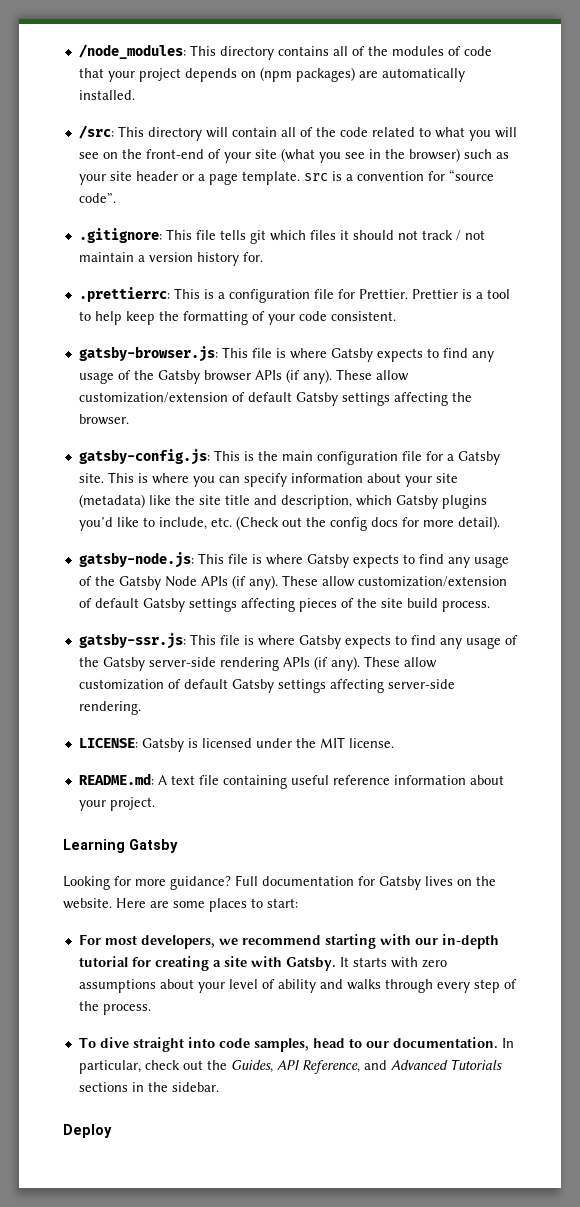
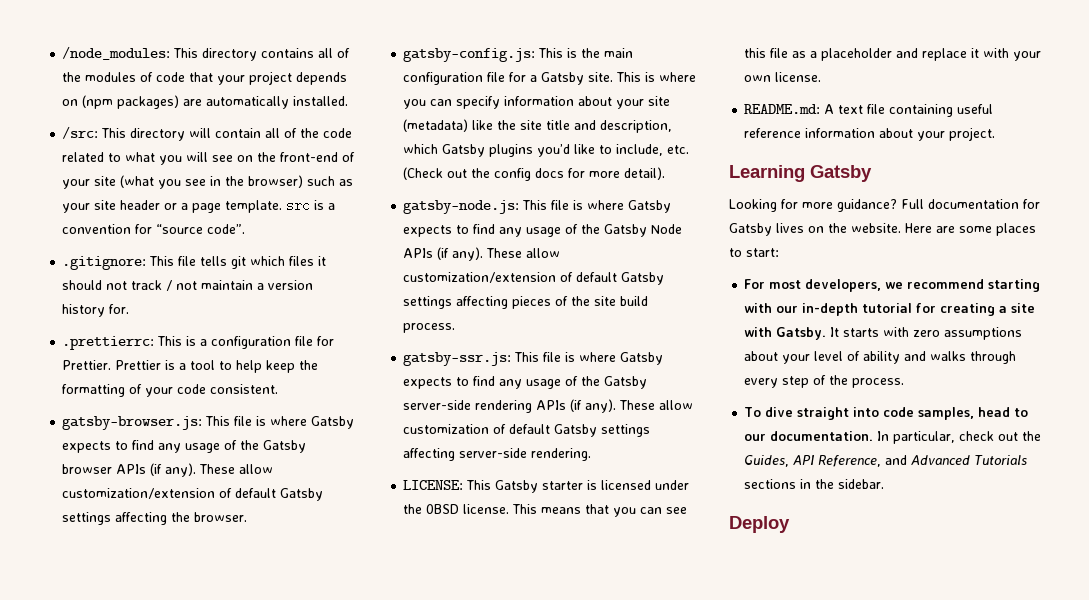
- LICENSE: Gatsby is licensed under the MIT license.
+ LICENSE: This Gatsby starter is licensed under the 0BSD license. This means that you can see this file as a placeholder and replace it with your own license.

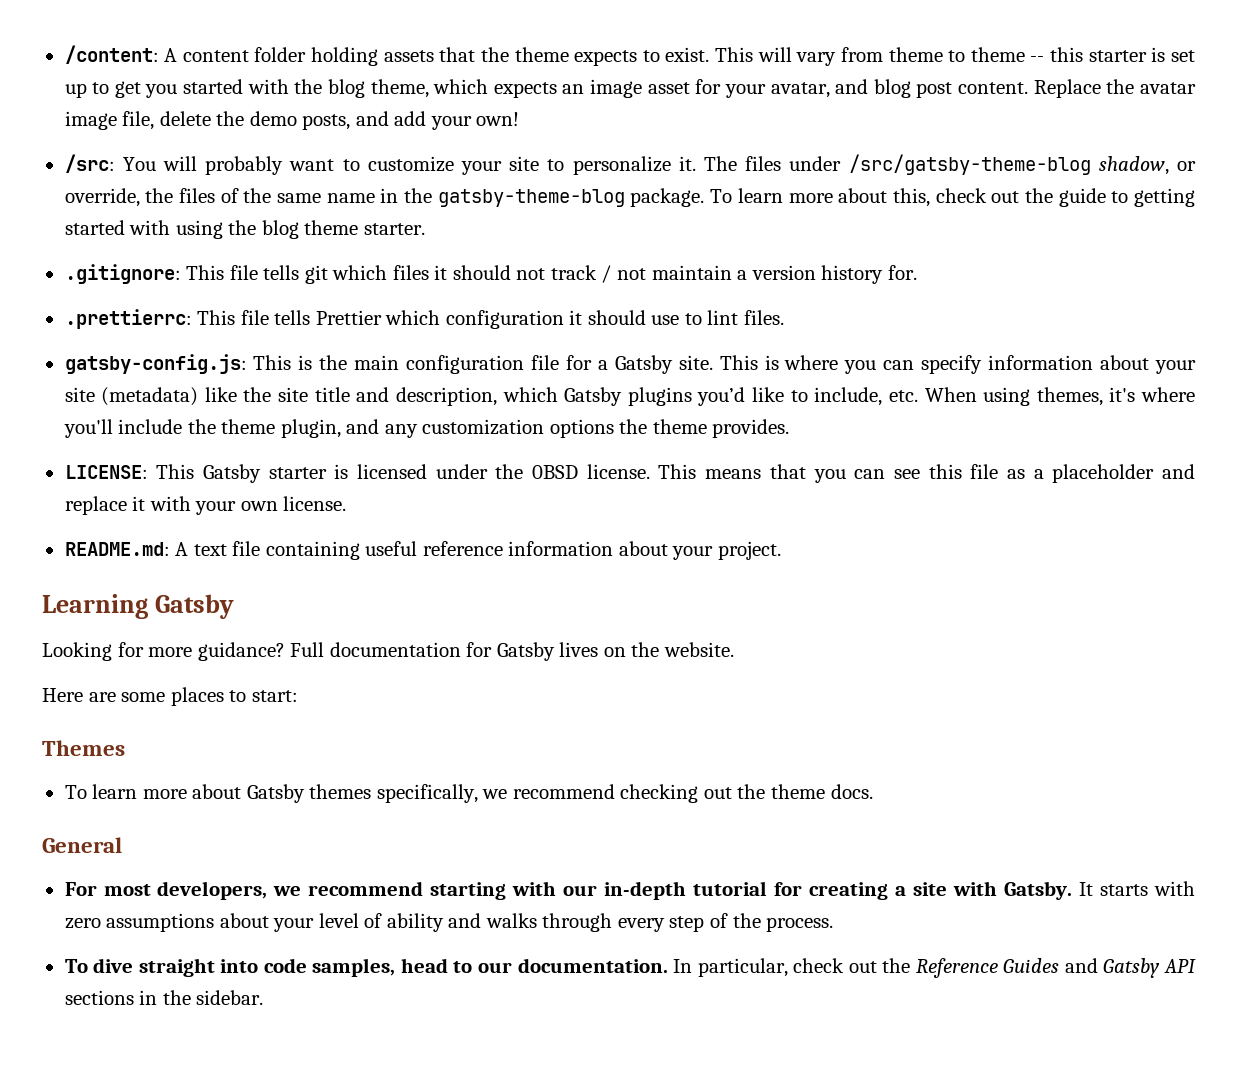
- /node_modules: This directory contains all of the modules of code that your project depends on (npm packages) are automatically installed.
- /src: This directory will contain all of the code related to what you will see on the front-end of your site (what you see in the browser) such as your site header or a page template. src is a convention for “source code”.
+ /content: A content folder holding assets that the theme expects to exist. This will vary from theme to theme -- this starter is set up to get you started with the blog theme, which expects an image asset for your avatar, and blog post content. Replace the avatar image file, delete the demo posts, and add your own!
+ /src: You will probably want to customize your site to personalize it. The files under /src/gatsby-theme-blog shadow, or override, the files of the same name in the gatsby-theme-blog package. To learn more about this, check out the guide to getting started with using the blog theme starter.
- .prettierrc: This is a configuration file for Prettier. Prettier is a tool to help keep the formatting of your code consistent.
- gatsby-browser.js: This file is where Gatsby expects to find any usage of the Gatsby browser APIs (if any). These allow customization/extension of default Gatsby settings affecting the browser.
+ .prettierrc: This file tells Prettier which configuration it should use to lint files.
- This is where you can specify information about your site (metadata) like the site title and description, which Gatsby plugins you’d like to include, etc. (Check out the config docs for more detail).
- gatsby-node.js: This file is where Gatsby expects to find any usage of the Gatsby Node APIs (if any). These allow customization/extension of default Gatsby settings affecting pieces of the site build process.
- gatsby-ssr.js: This file is where Gatsby expects to find any usage of the Gatsby server-side rendering APIs (if any). These allow customization of default Gatsby settings affecting server-side rendering.
+ This is where you can specify information about your site (metadata) like the site title and description, which Gatsby plugins you’d like to include, etc. When using themes, it's where you'll include the theme plugin, and any customization options the theme provides.
- Full documentation for Gatsby lives on the website. Here are some places to start:
+ Full documentation for Gatsby lives on the website.
+ Here are some places to start:
+ Themes
+ To learn more about Gatsby themes specifically, we recommend checking out the theme docs.
+ General
- In particular, check out the Guides, API Reference, and Advanced Tutorials sections in the sidebar.
+ In particular, check out the Reference Guides and Gatsby API sections in the sidebar.
- Deploy

